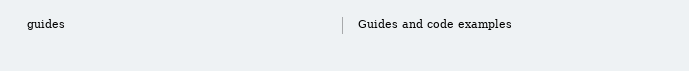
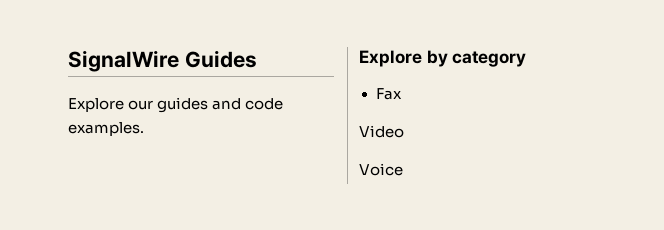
- guides
- Guides and code examples
+ SignalWire Guides
+ Explore our guides and code examples.
+ Explore by category
+ Fax
+ Video
+ Voice

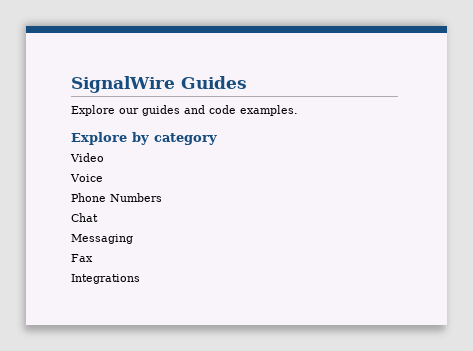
- Fax
+ Phone Numbers
+ Chat
+ Messaging
+ Fax
+ Integrations

